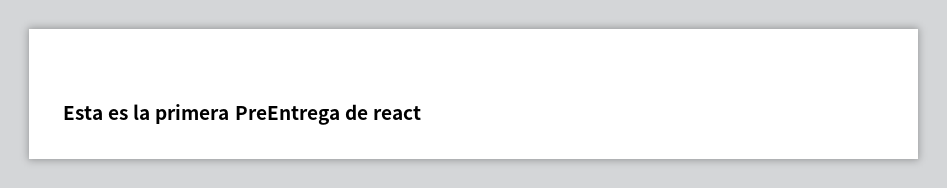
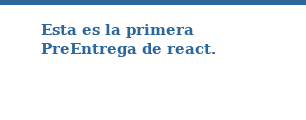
- Esta es la primera PreEntrega de react
+ Esta es la primera PreEntrega de react.

